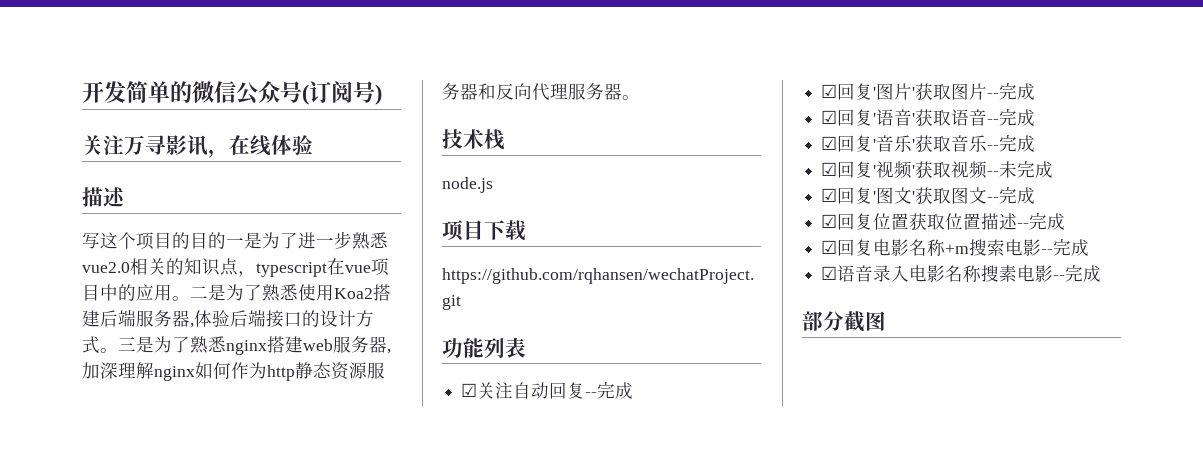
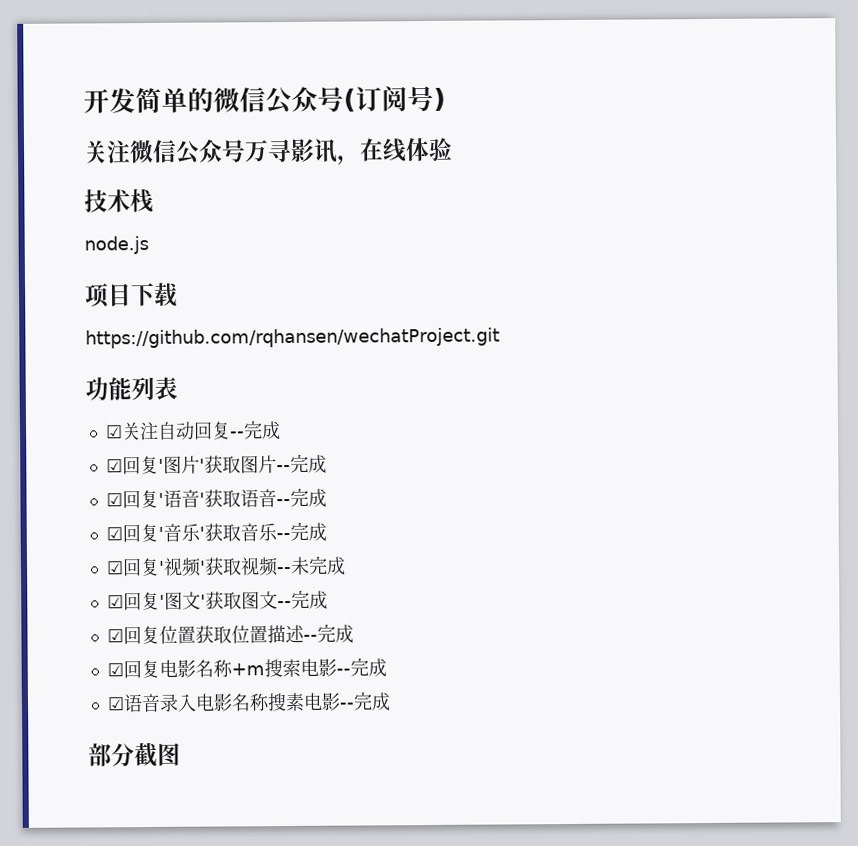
- 关注万寻影讯，在线体验
- 描述
- 写这个项目的目的一是为了进一步熟悉vue2.0相关的知识点，typescript在vue项目中的应用。二是为了熟悉使用Koa2搭建后端服务器,体验后端接口的设计方式。三是为了熟悉nginx搭建web服务器,加深理解nginx如何作为http静态资源服务器和反向代理服务器。
+ 关注微信公众号万寻影讯，在线体验

